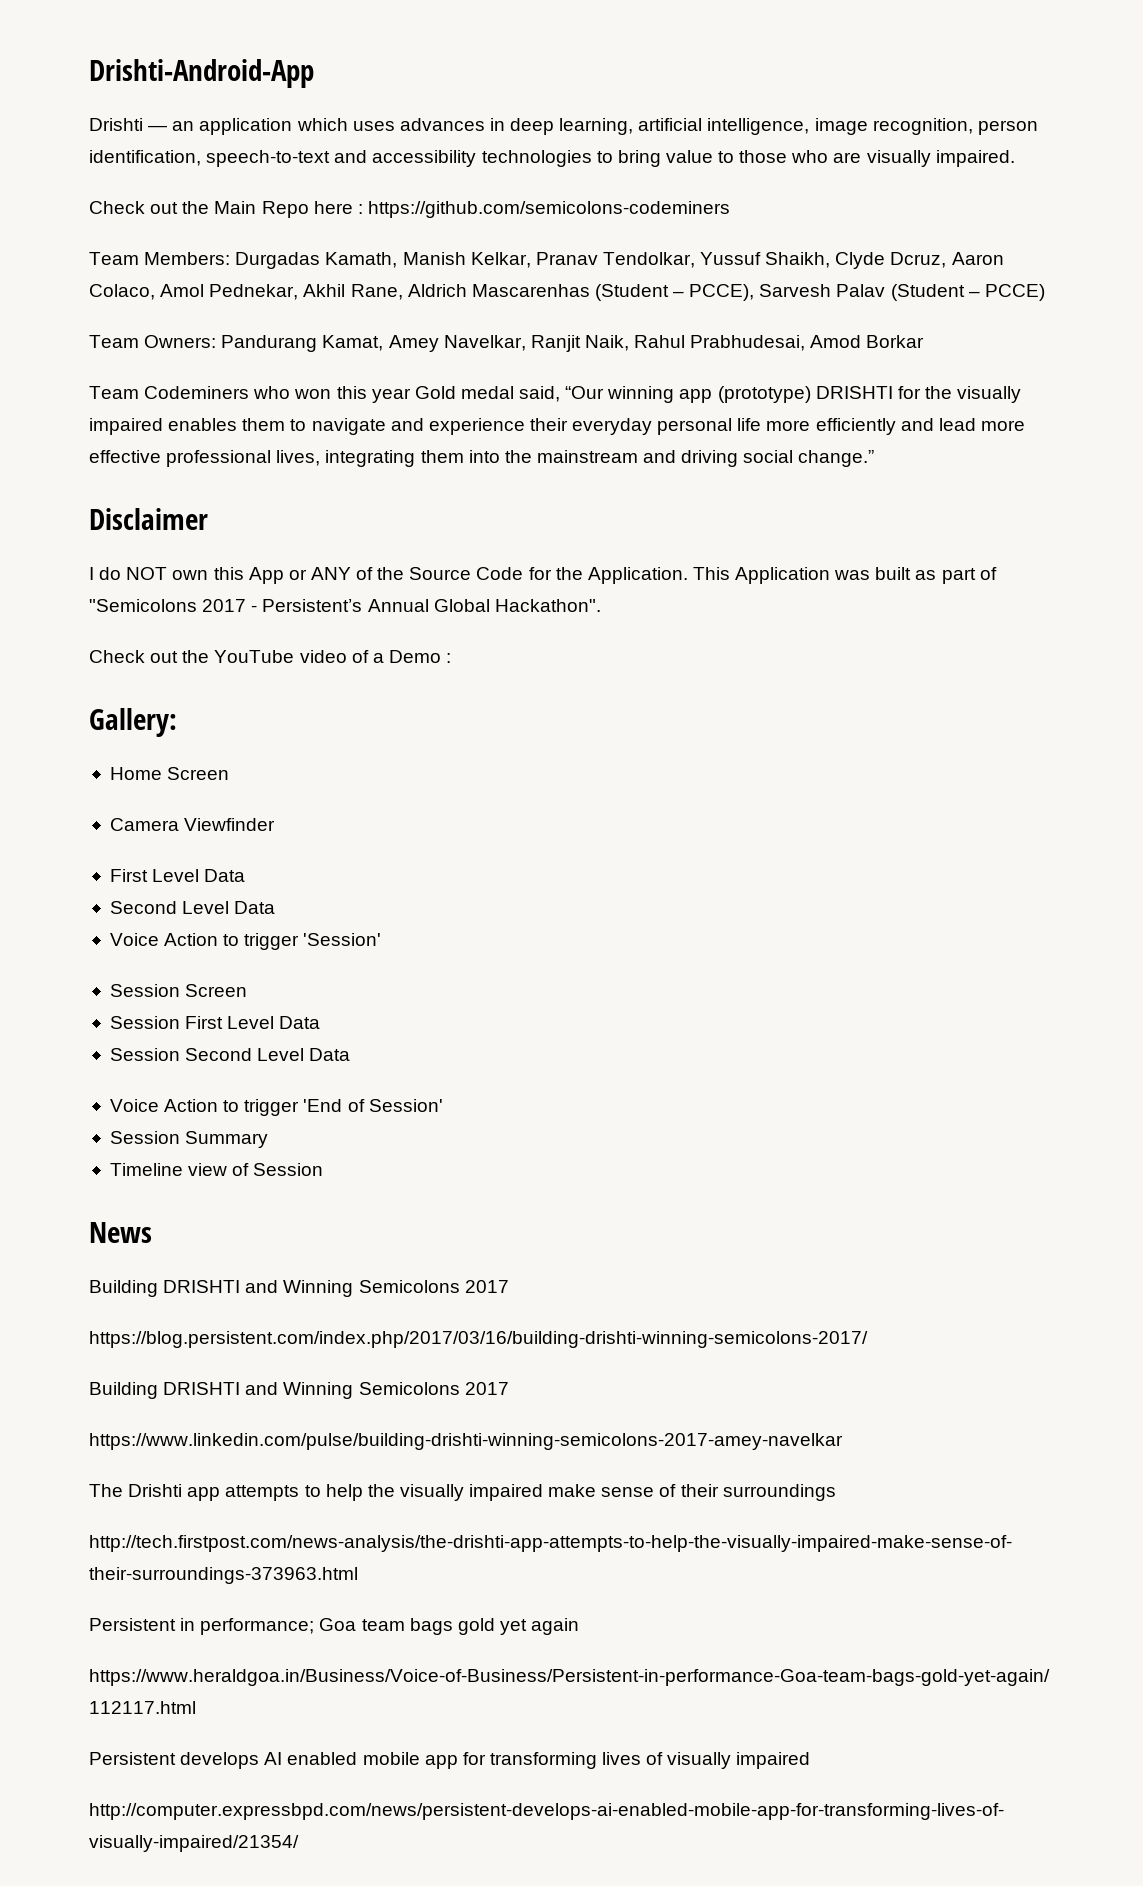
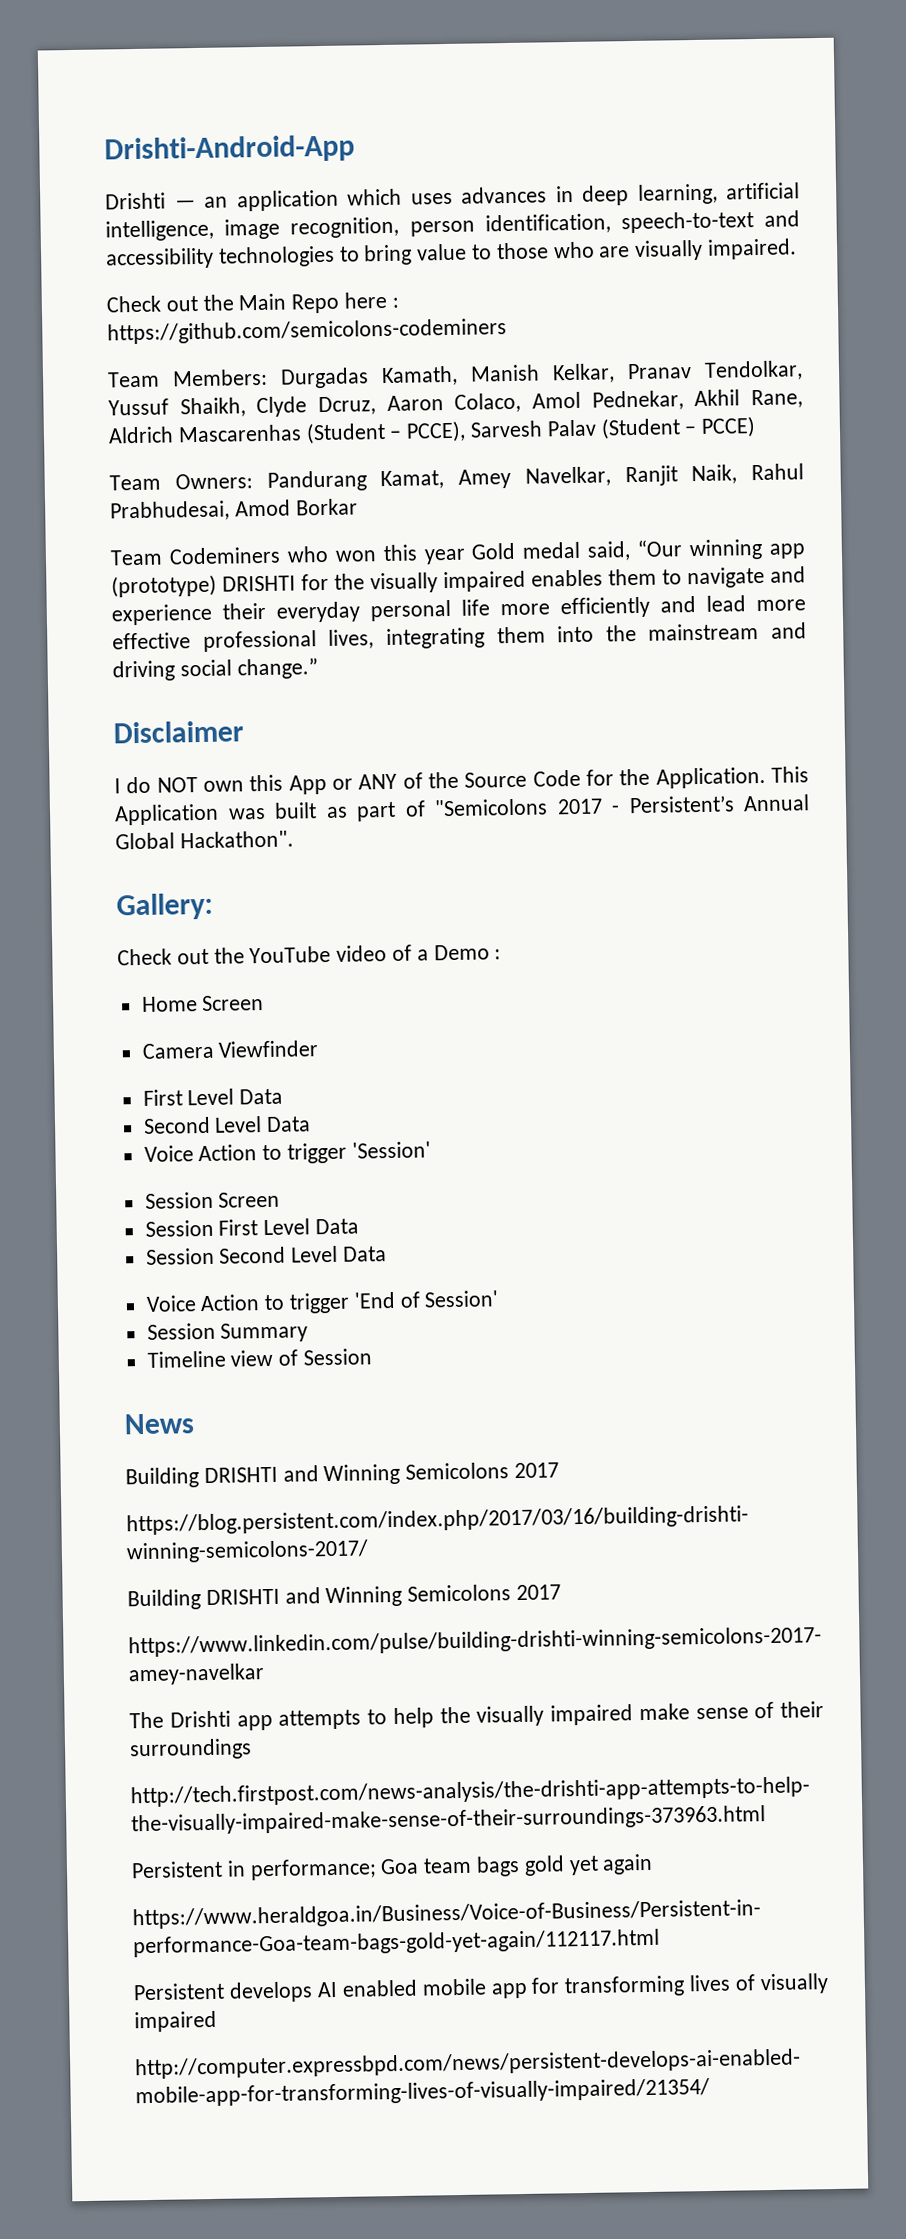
+ Gallery:
- Gallery:

